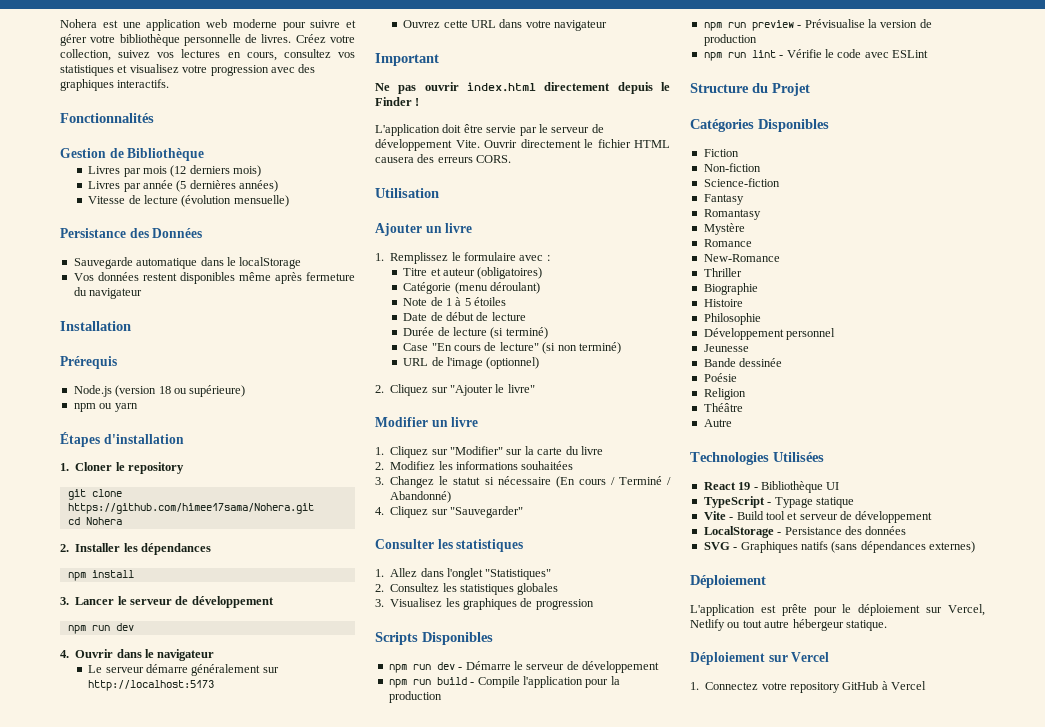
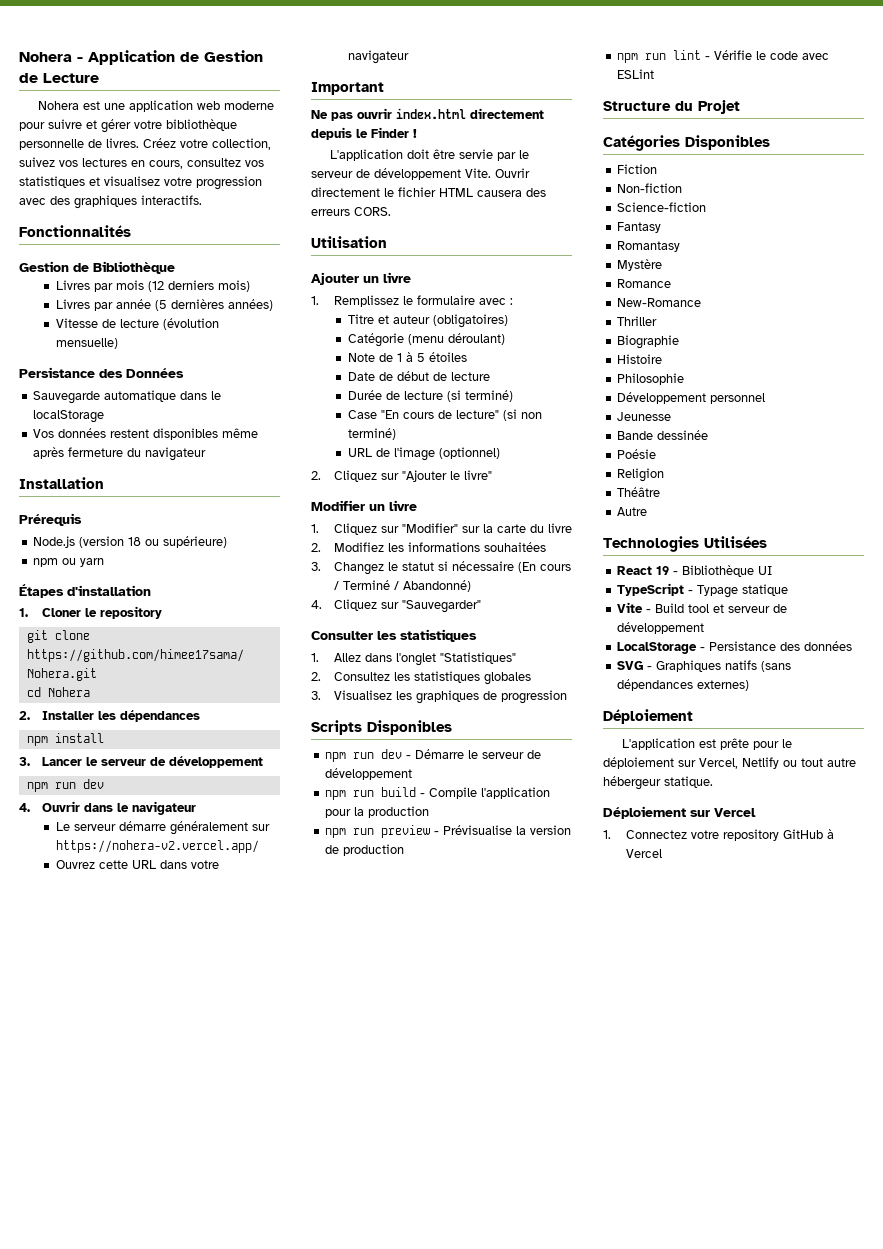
+ Nohera - Application de Gestion de Lecture
- Le serveur démarre généralement sur http://localhost:5173
+ Le serveur démarre généralement sur https://nohera-v2.vercel.app/

